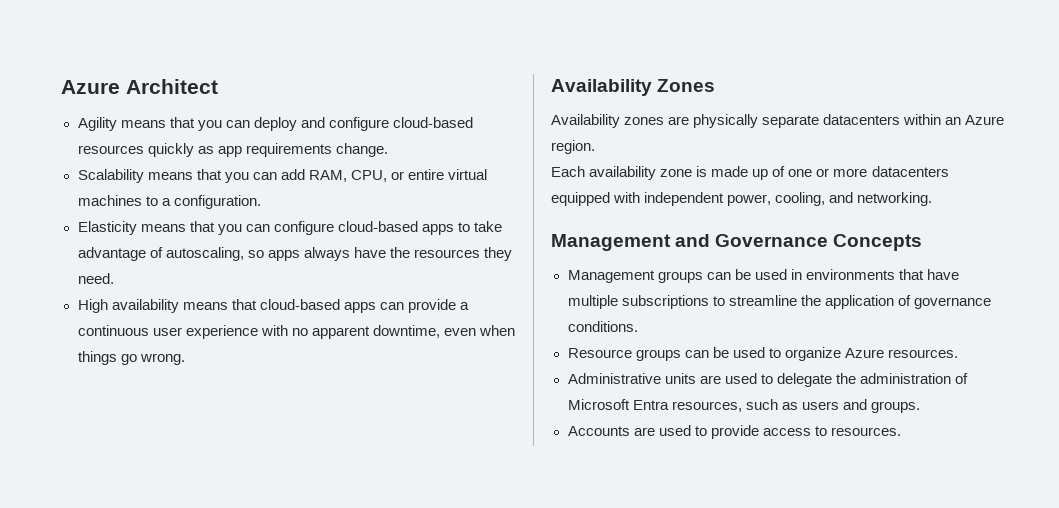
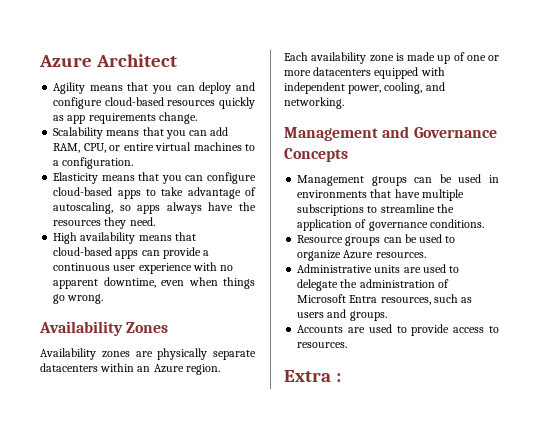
+ Extra :

